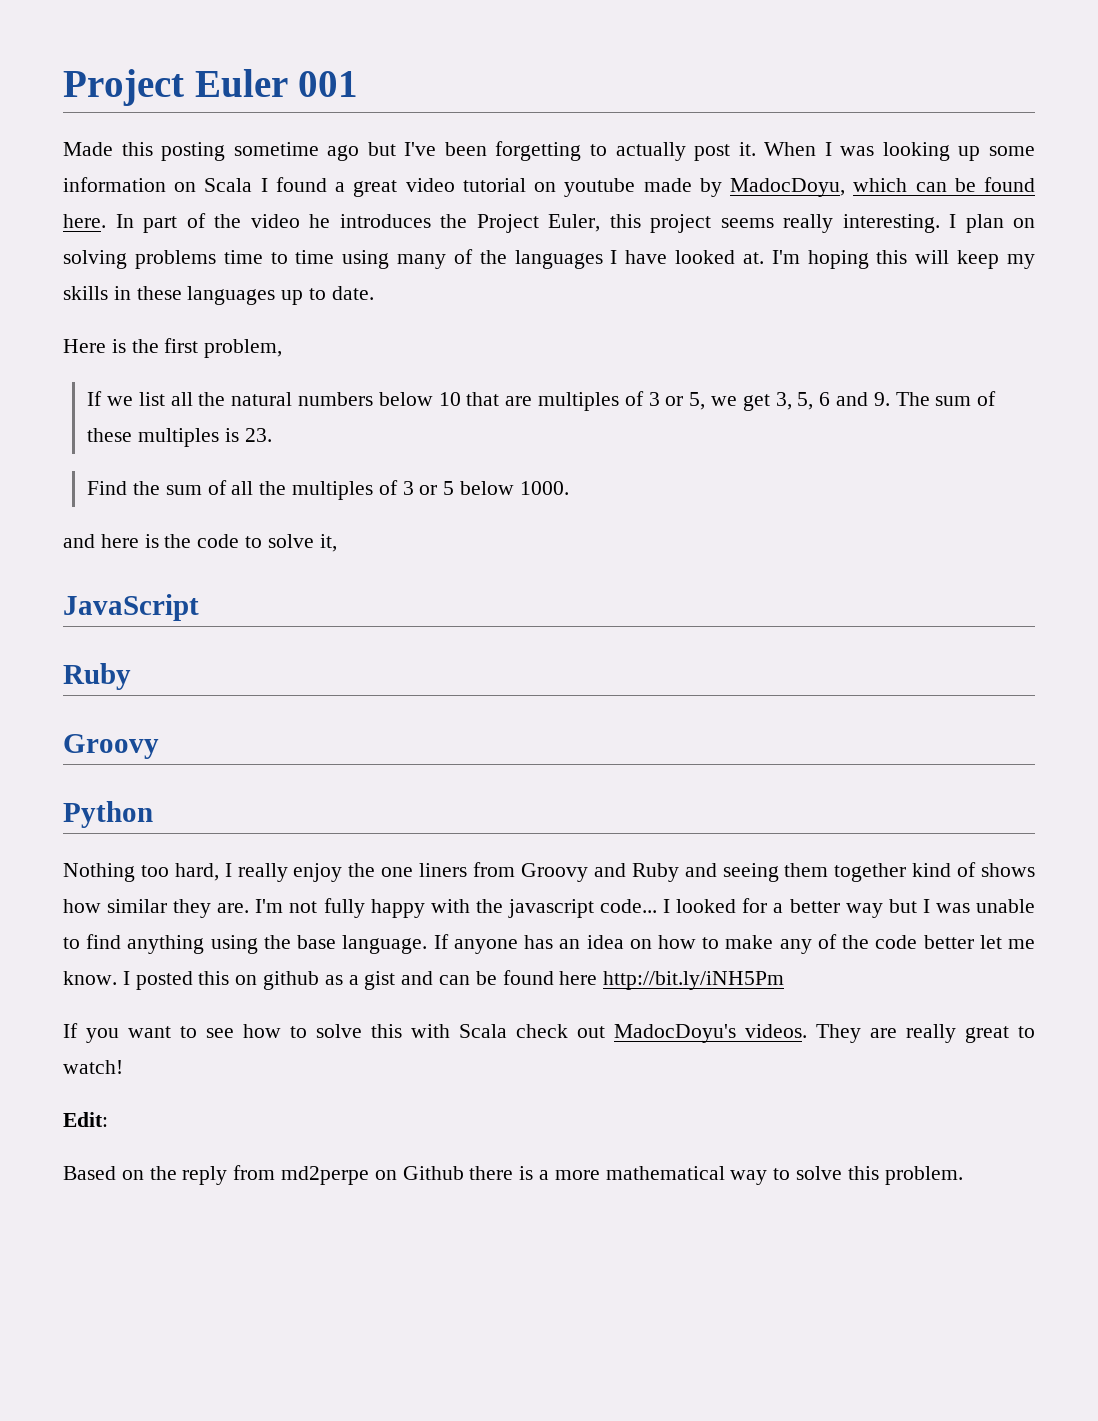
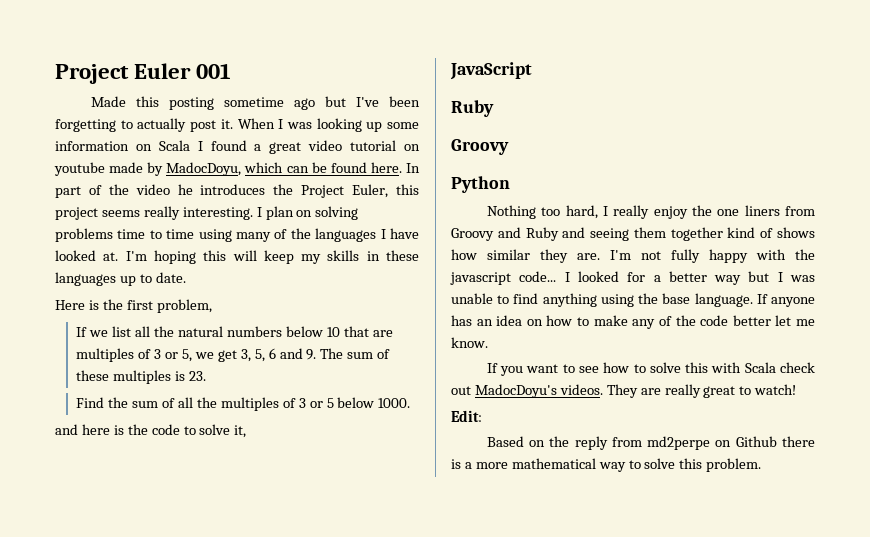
- I posted this on github as a gist and can be found here http://bit.ly/iNH5Pm

